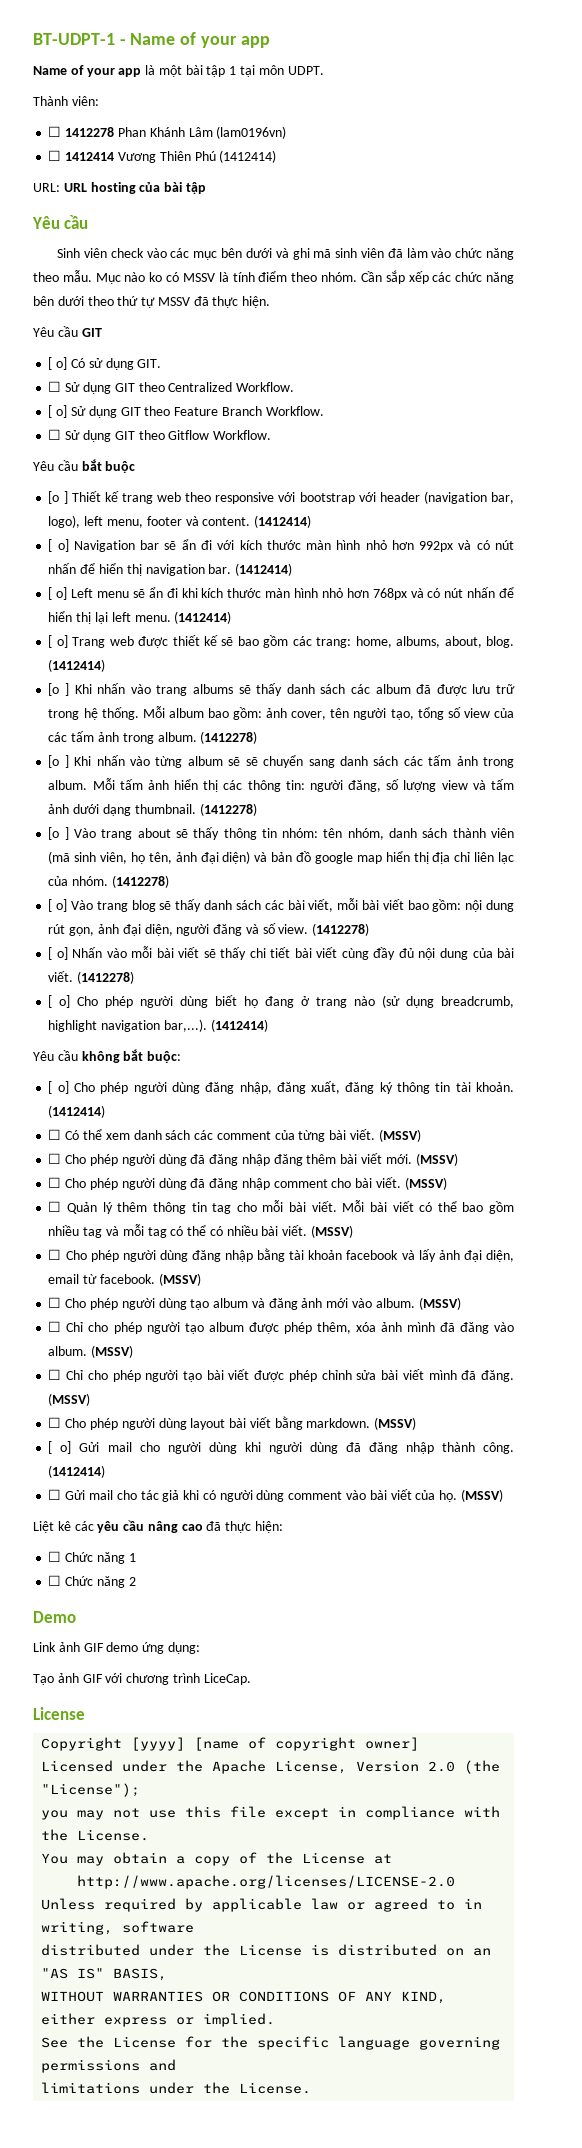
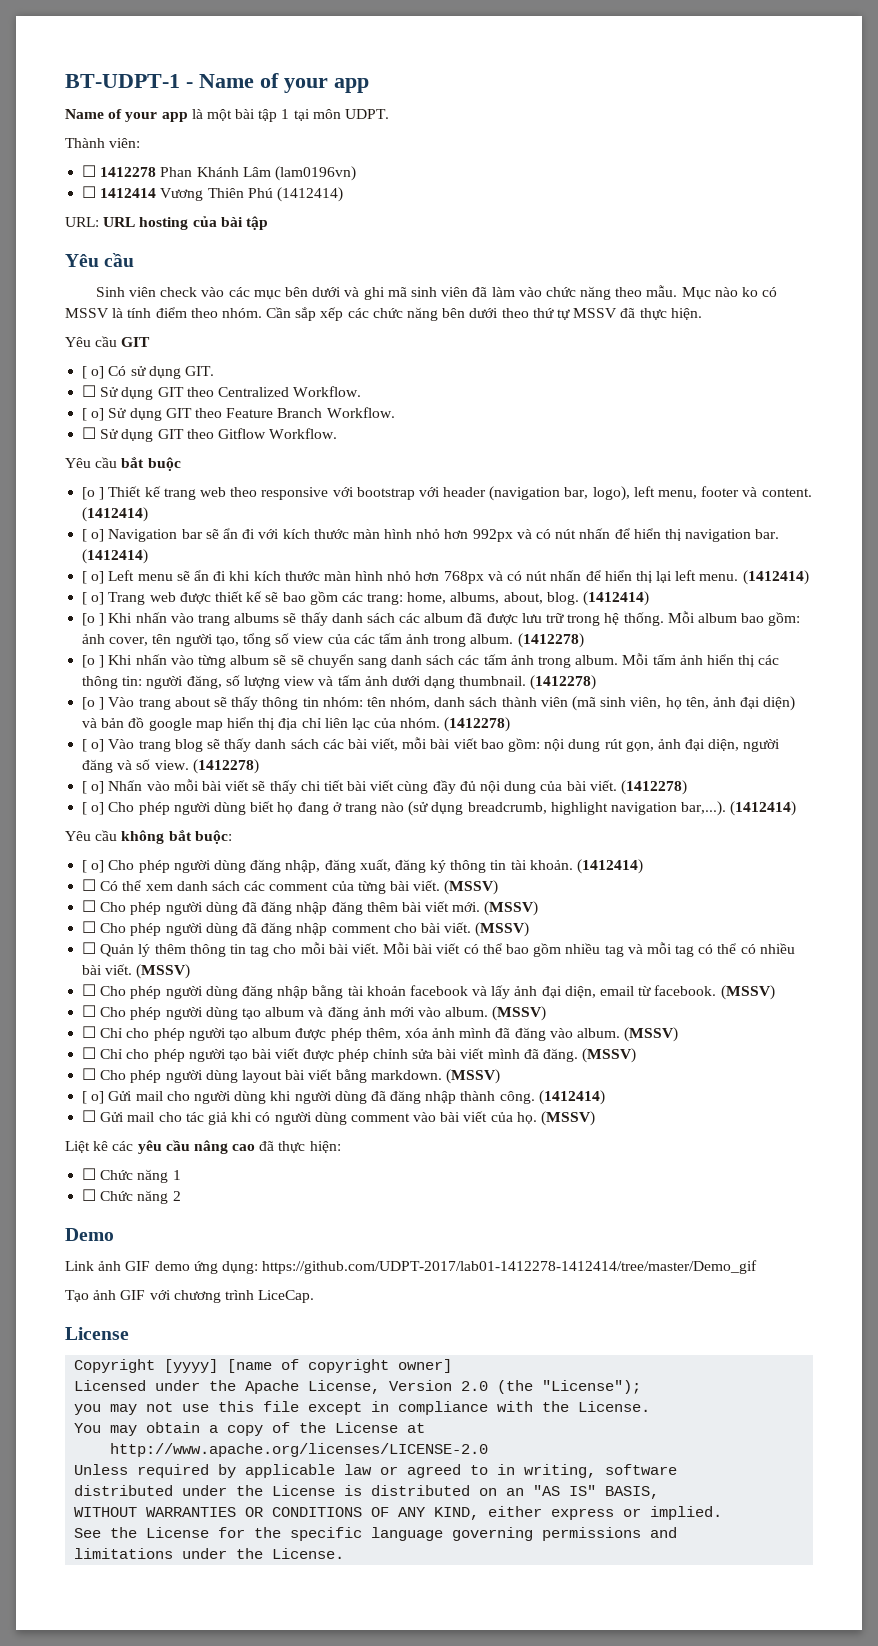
- Link ảnh GIF demo ứng dụng:
+ Link ảnh GIF demo ứng dụng: https://github.com/UDPT-2017/lab01-1412278-1412414/tree/master/Demo_gif

